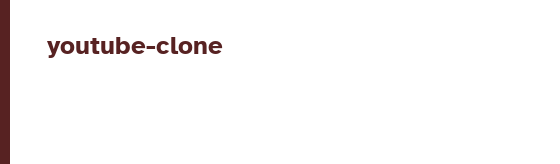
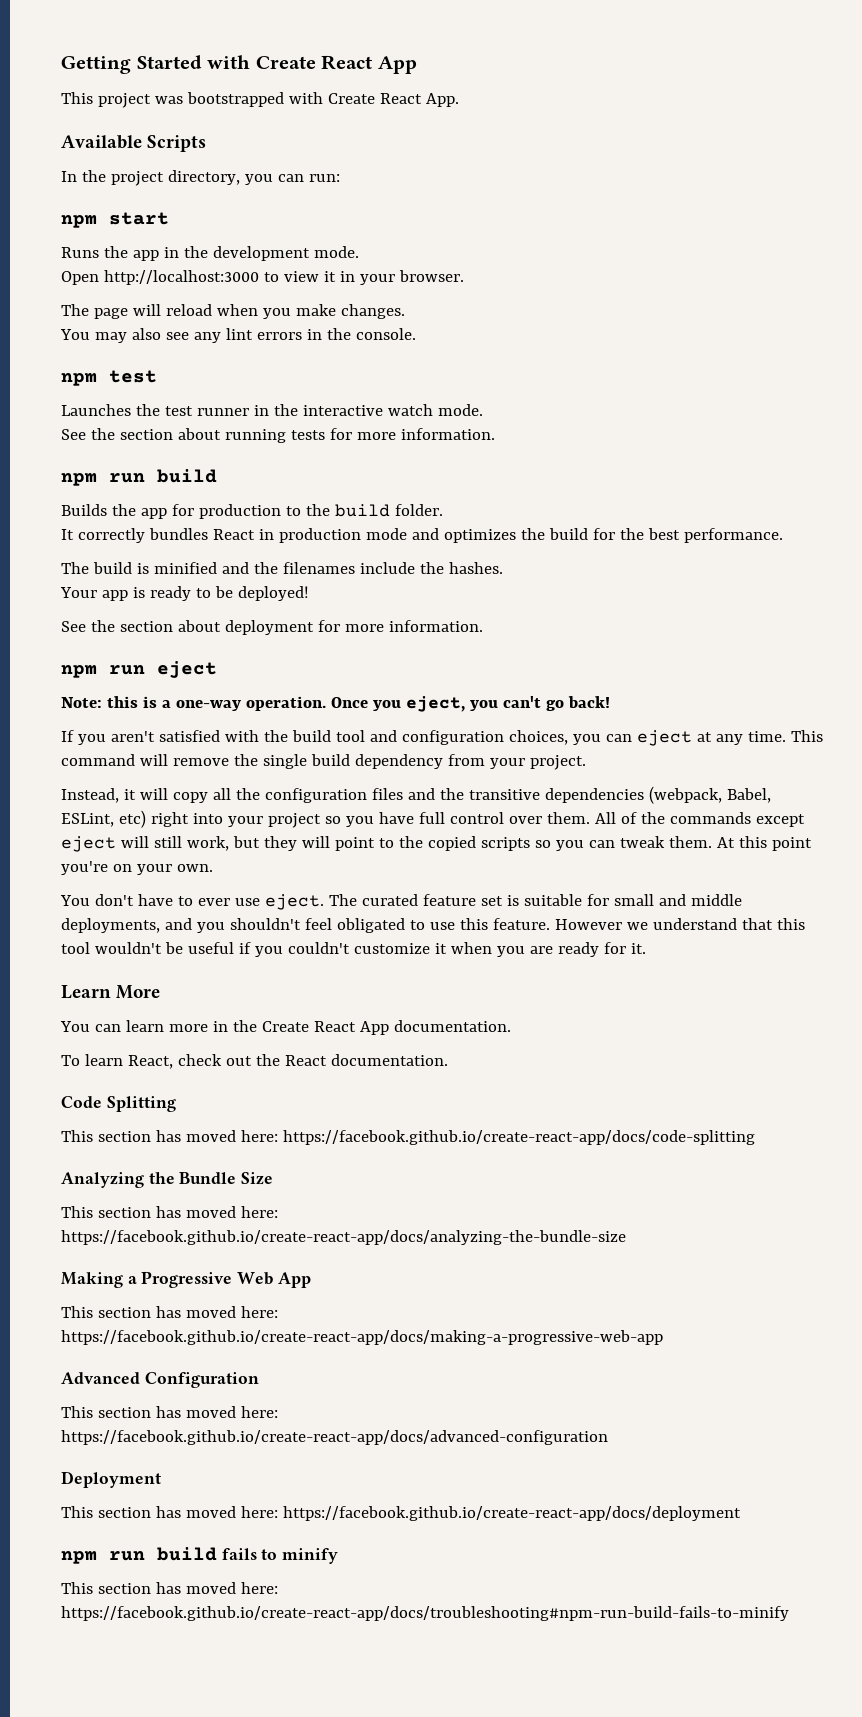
- youtube-clone
+ Getting Started with Create React App
+ This project was bootstrapped with Create React App.
+ Available Scripts
+ In the project directory, you can run:
+ npm start
+ Runs the app in the development mode.
+ Open http://localhost:3000 to view it in your browser.
+ The page will reload when you make changes.
+ You may also see any lint errors in the console.
+ npm test
+ Launches the test runner in the interactive watch mode.
+ See the section about running tests for more information.
+ npm run build
+ Builds the app for production to the build folder.
+ It correctly bundles React in production mode and optimizes the build for the best performance.
+ The build is minified and the filenames include the hashes.
+ Your app is ready to be deployed!
+ See the section about deployment for more information.
+ npm run eject
+ Note: this is a one-way operation. Once you eject, you can't go back!
+ If you aren't satisfied with the build tool and configuration choices, you can eject at any time. This command will remove the single build dependency from your project.
+ Instead, it will copy all the configuration files and the transitive dependencies (webpack, Babel, ESLint, etc) right into your project so you have full control over them. All of the commands except eject will still work, but they will point to the copied scripts so you can tweak them. At this point you're on your own.
+ You don't have to ever use eject. The curated feature set is suitable for small and middle deployments, and you shouldn't feel obligated to use this feature. However we understand that this tool wouldn't be useful if you couldn't customize it when you are ready for it.
+ Learn More
+ You can learn more in the Create React App documentation.
+ To learn React, check out the React documentation.
+ Code Splitting
+ This section has moved here: https://facebook.github.io/create-react-app/docs/code-splitting
+ Analyzing the Bundle Size
+ This section has moved here: https://facebook.github.io/create-react-app/docs/analyzing-the-bundle-size
+ Making a Progressive Web App
+ This section has moved here: https://facebook.github.io/create-react-app/docs/making-a-progressive-web-app
+ Advanced Configuration
+ This section has moved here: https://facebook.github.io/create-react-app/docs/advanced-configuration
+ Deployment
+ This section has moved here: https://facebook.github.io/create-react-app/docs/deployment
+ npm run build fails to minify
+ This section has moved here: https://facebook.github.io/create-react-app/docs/troubleshooting#npm-run-build-fails-to-minify

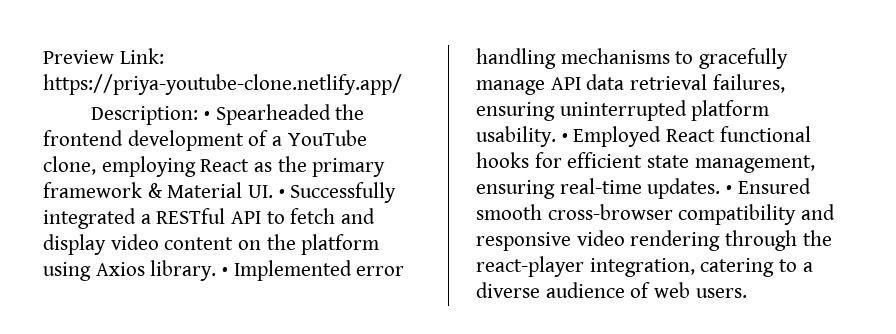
- Getting Started with Create React App
- This project was bootstrapped with Create React App.
- Available Scripts
- In the project directory, you can run:
- npm start
- Runs the app in the development mode.
- Open http://localhost:3000 to view it in your browser.
- The page will reload when you make changes.
- You may also see any lint errors in the console.
- npm test
- Launches the test runner in the interactive watch mode.
- See the section about running tests for more information.
- npm run build
- Builds the app for production to the build folder.
- It correctly bundles React in production mode and optimizes the build for the best performance.
- The build is minified and the filenames include the hashes.
- Your app is ready to be deployed!
- See the section about deployment for more information.
- npm run eject
- Note: this is a one-way operation. Once you eject, you can't go back!
- If you aren't satisfied with the build tool and configuration choices, you can eject at any time. This command will remove the single build dependency from your project.
- Instead, it will copy all the configuration files and the transitive dependencies (webpack, Babel, ESLint, etc) right into your project so you have full control over them. All of the commands except eject will still work, but they will point to the copied scripts so you can tweak them. At this point you're on your own.
- You don't have to ever use eject. The curated feature set is suitable for small and middle deployments, and you shouldn't feel obligated to use this feature. However we understand that this tool wouldn't be useful if you couldn't customize it when you are ready for it.
- Learn More
- You can learn more in the Create React App documentation.
- To learn React, check out the React documentation.
- Code Splitting
- This section has moved here: https://facebook.github.io/create-react-app/docs/code-splitting
- Analyzing the Bundle Size
- This section has moved here: https://facebook.github.io/create-react-app/docs/analyzing-the-bundle-size
- Making a Progressive Web App
- This section has moved here: https://facebook.github.io/create-react-app/docs/making-a-progressive-web-app
- Advanced Configuration
- This section has moved here: https://facebook.github.io/create-react-app/docs/advanced-configuration
- Deployment
- This section has moved here: https://facebook.github.io/create-react-app/docs/deployment
- npm run build fails to minify
- This section has moved here: https://facebook.github.io/create-react-app/docs/troubleshooting#npm-run-build-fails-to-minify
+ Preview Link: https://priya-youtube-clone.netlify.app/
+ Description: • Spearheaded the frontend development of a YouTube clone, employing React as the primary framework & Material UI. • Successfully integrated a RESTful API to fetch and display video content on the platform using Axios library. • Implemented error handling mechanisms to gracefully manage API data retrieval failures, ensuring uninterrupted platform usability. • Employed React functional hooks for efficient state management, ensuring real-time updates. • Ensured smooth cross-browser compatibility and responsive video rendering through the react-player integration, catering to a diverse audience of web users.

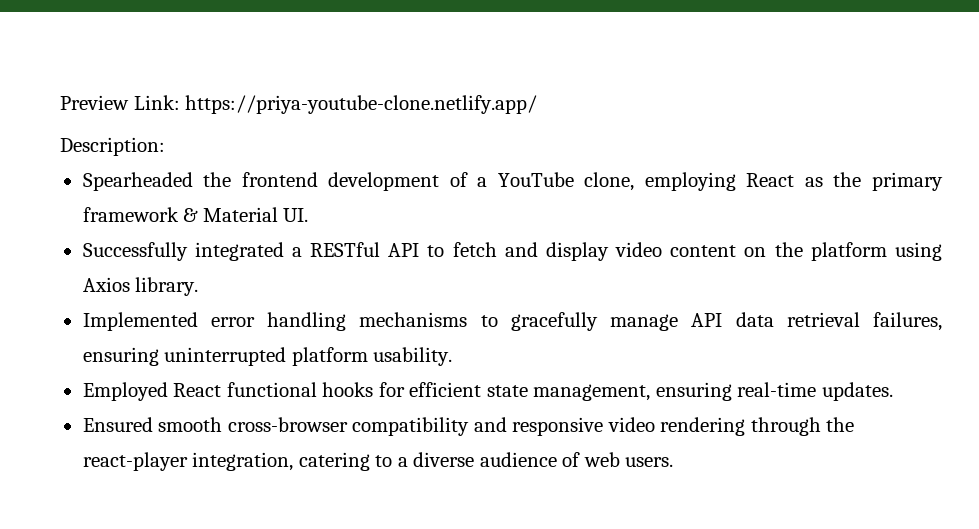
- Description: • Spearheaded the frontend development of a YouTube clone, employing React as the primary framework & Material UI. • Successfully integrated a RESTful API to fetch and display video content on the platform using Axios library. • Implemented error handling mechanisms to gracefully manage API data retrieval failures, ensuring uninterrupted platform usability. • Employed React functional hooks for efficient state management, ensuring real-time updates. • Ensured smooth cross-browser compatibility and responsive video rendering through the react-player integration, catering to a diverse audience of web users.
+ Description:
+ Spearheaded the frontend development of a YouTube clone, employing React as the primary framework & Material UI.
+ Successfully integrated a RESTful API to fetch and display video content on the platform using Axios library.
+ Implemented error handling mechanisms to gracefully manage API data retrieval failures, ensuring uninterrupted platform usability.
+ Employed React functional hooks for efficient state management, ensuring real-time updates.
+ Ensured smooth cross-browser compatibility and responsive video rendering through the react-player integration, catering to a diverse audience of web users.

